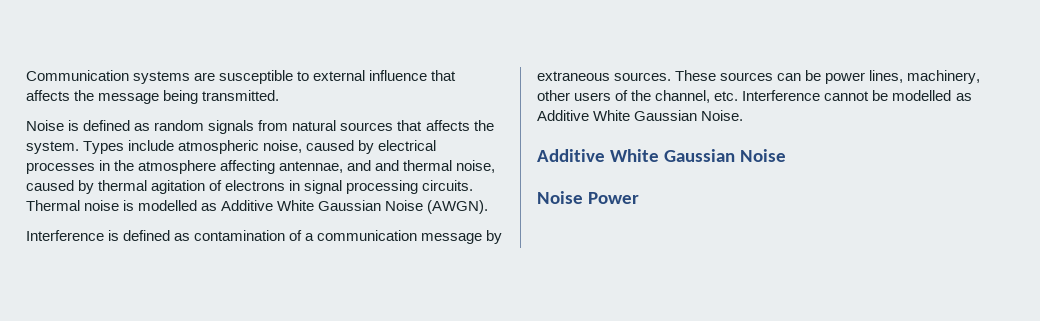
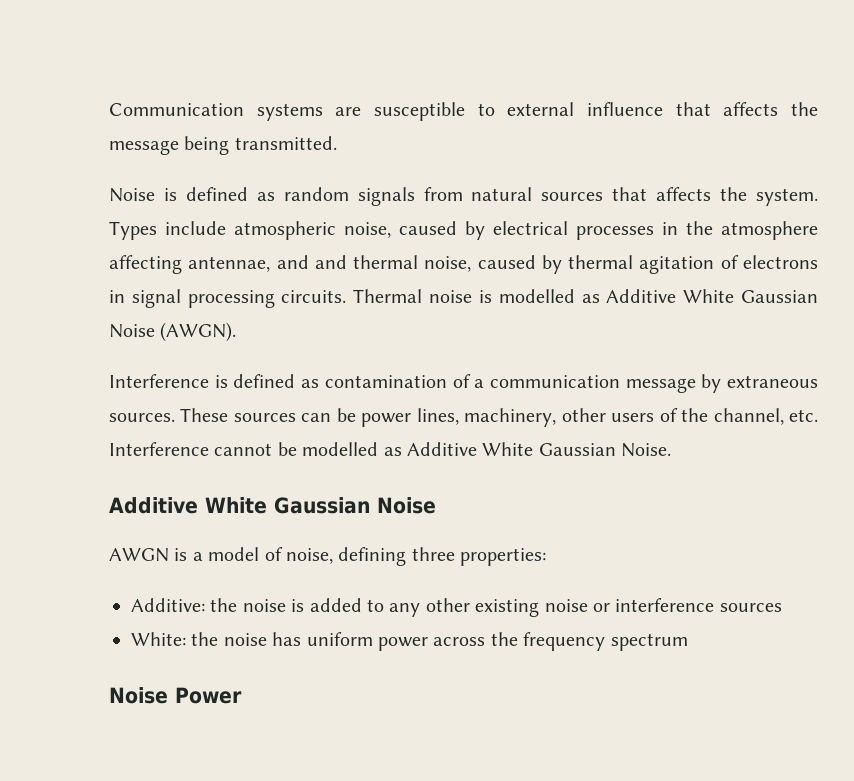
+ AWGN is a model of noise, defining three properties:
+ Additive: the noise is added to any other existing noise or interference sources
+ White: the noise has uniform power across the frequency spectrum

